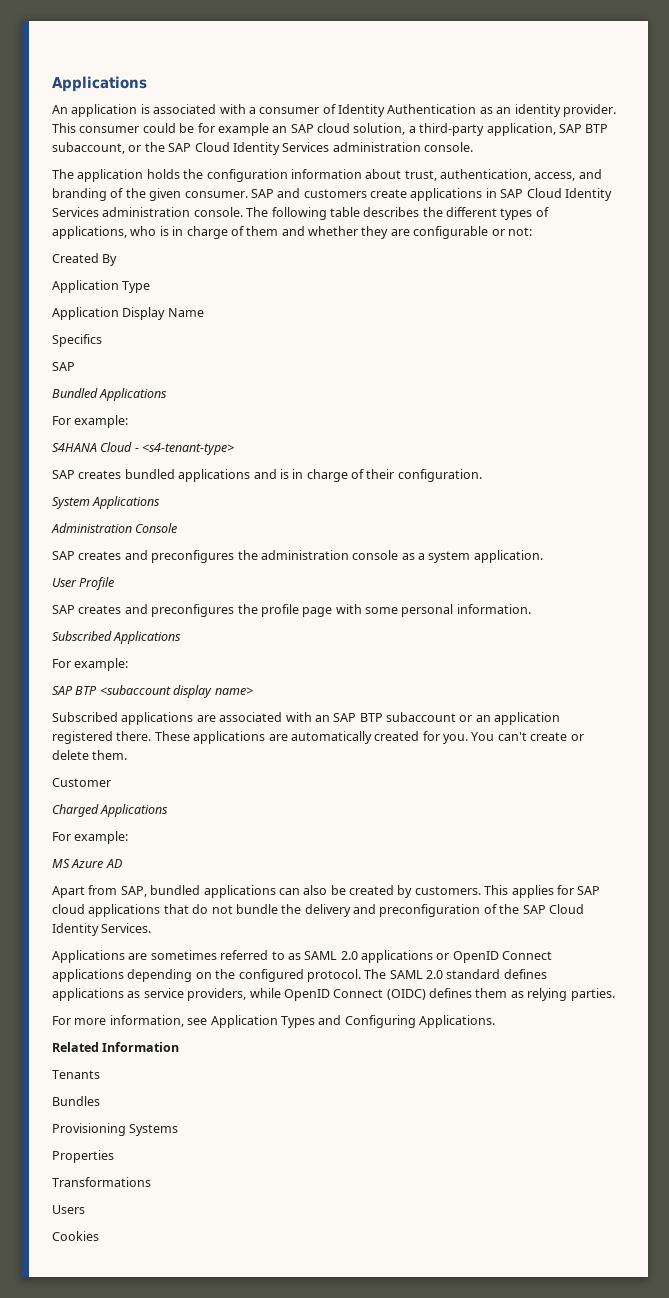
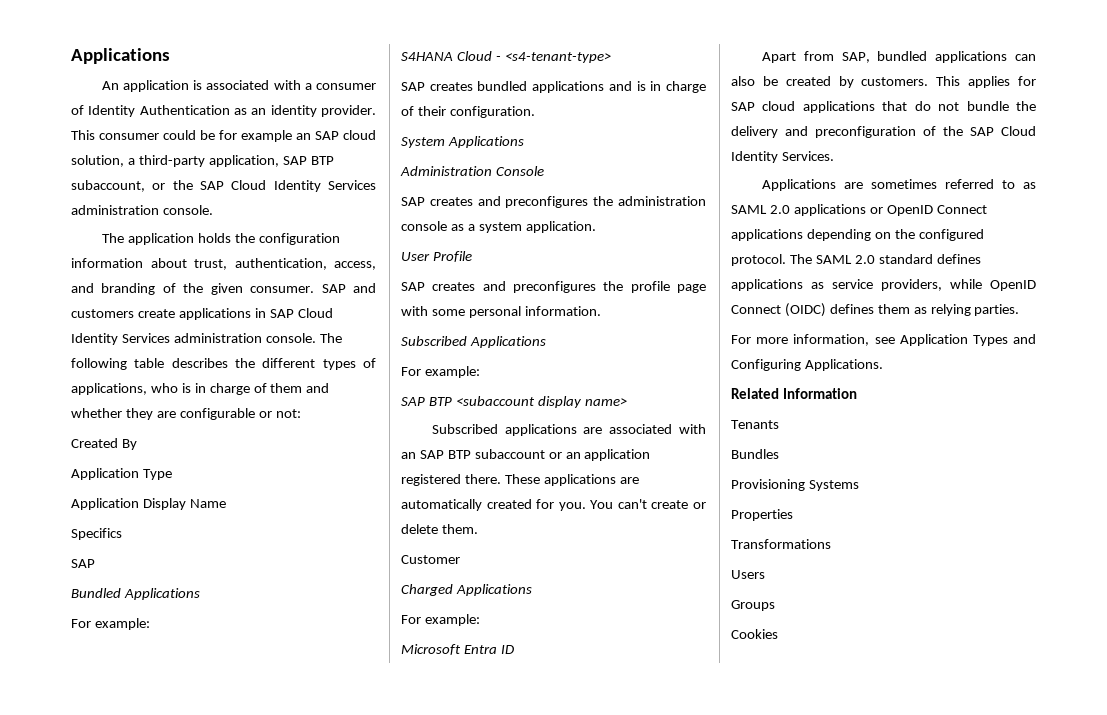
- MS Azure AD
+ Microsoft Entra ID
+ Groups

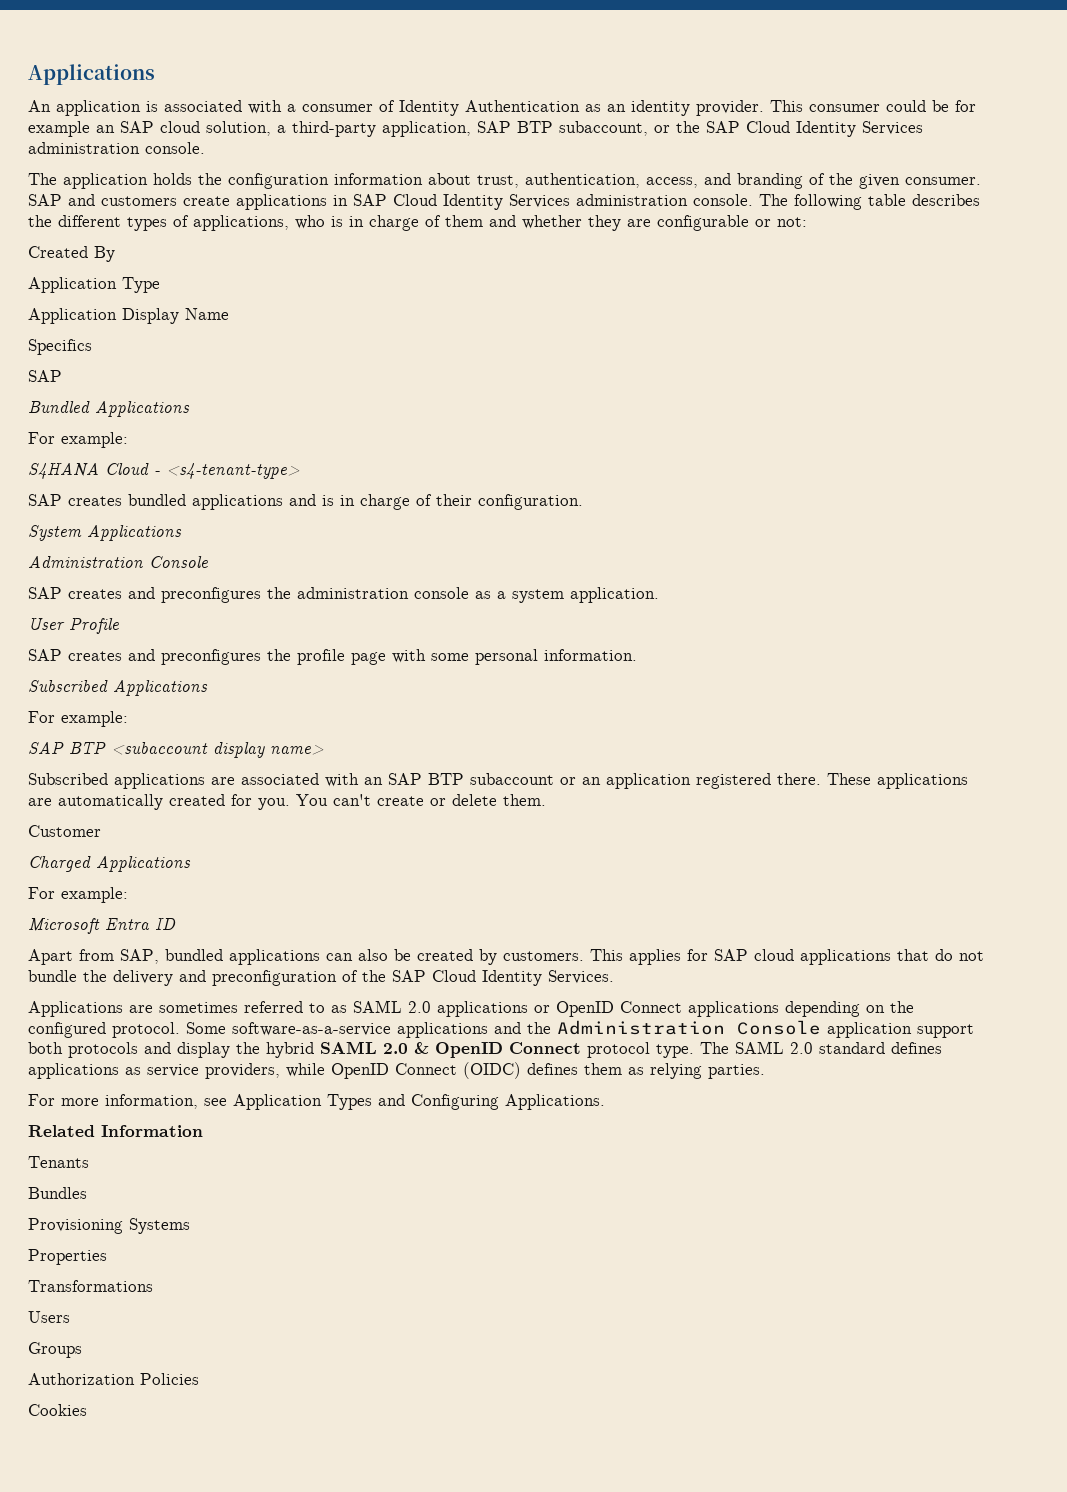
+ Some software-as-a-service applications and the Administration Console application support both protocols and display the hybrid SAML 2.0 & OpenID Connect protocol type.
+ Authorization Policies

